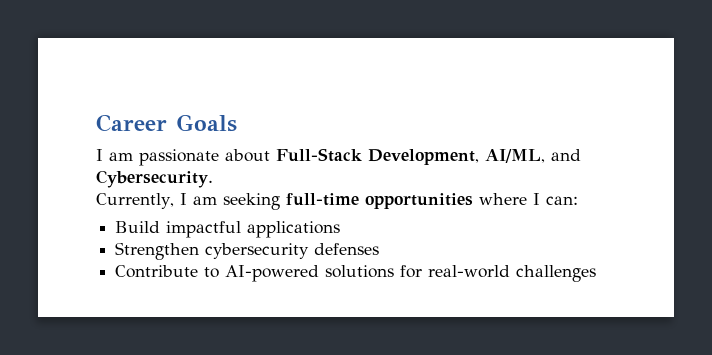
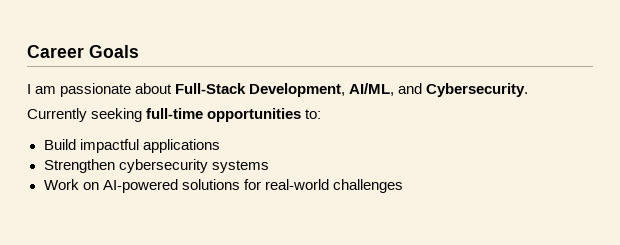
- Currently, I am seeking full-time opportunities where I can:
+ Currently seeking full-time opportunities to:
- Strengthen cybersecurity defenses
- Contribute to AI-powered solutions for real-world challenges
+ Strengthen cybersecurity systems
+ Work on AI-powered solutions for real-world challenges

